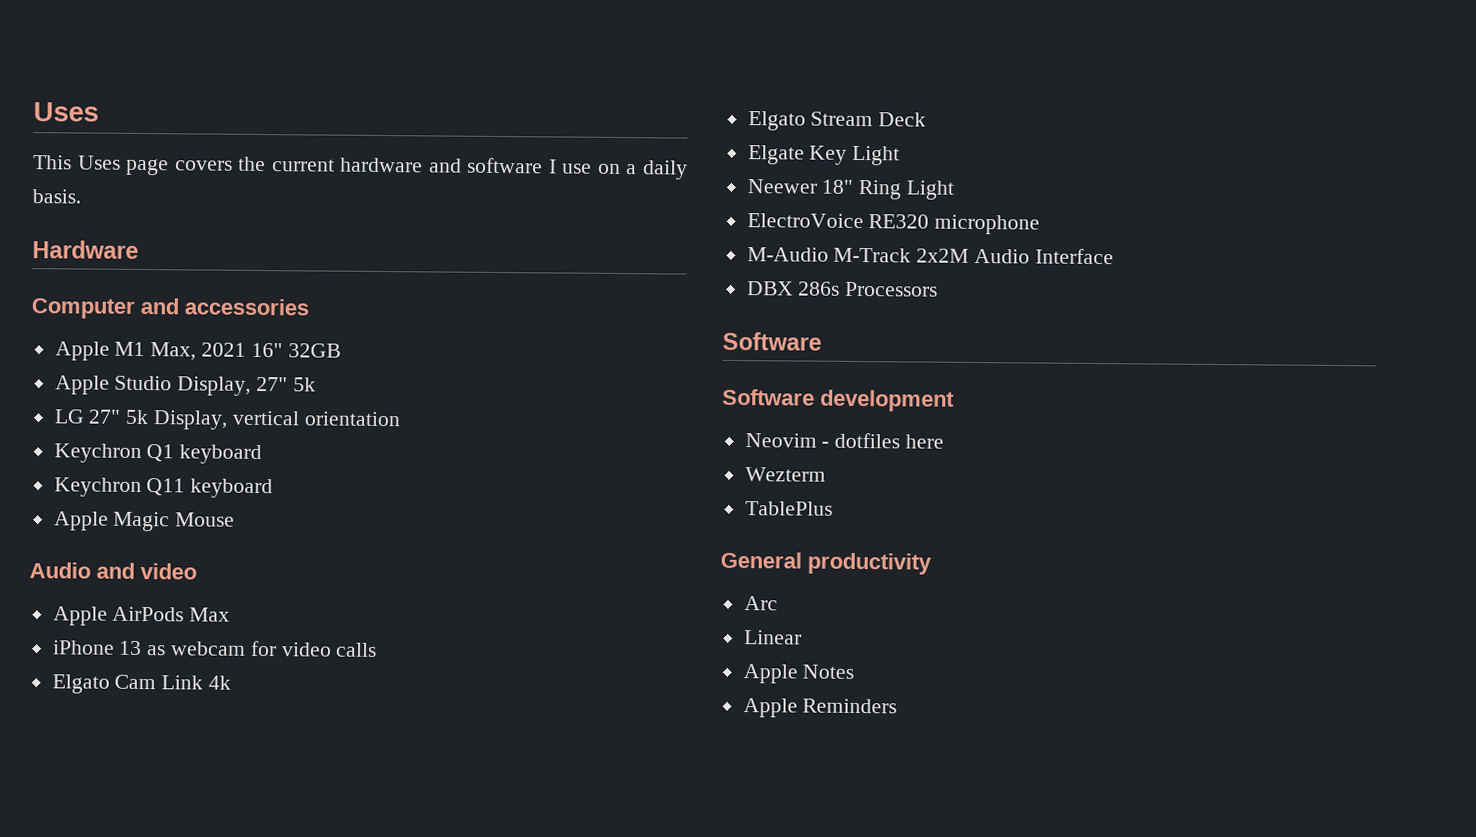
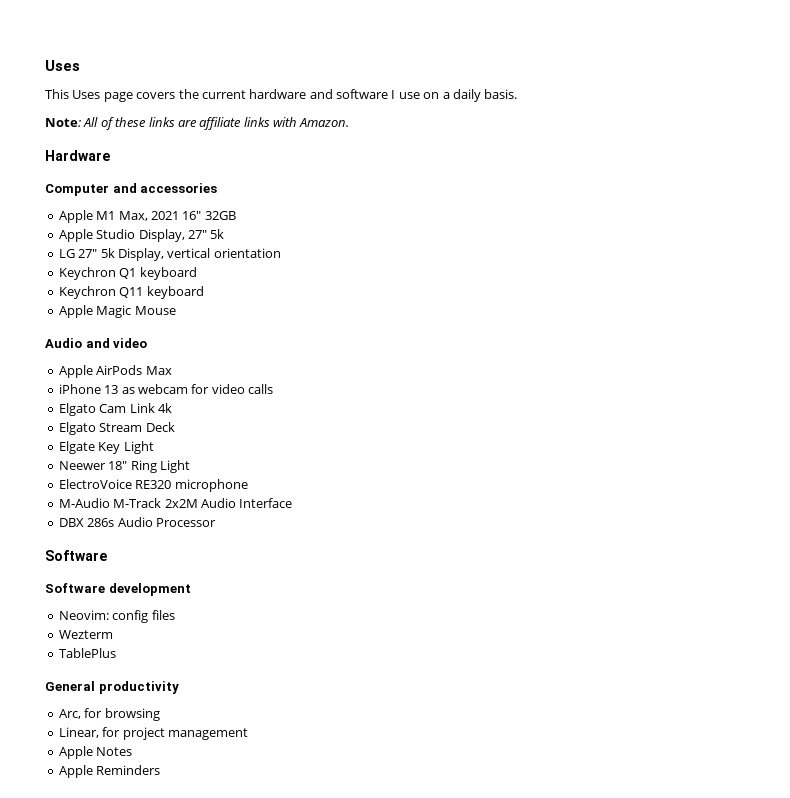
+ Note: All of these links are affiliate links with Amazon.
- DBX 286s Processors
+ DBX 286s Audio Processor
- Neovim - dotfiles here
+ Neovim: config files
- Arc
- Linear
+ Arc, for browsing
+ Linear, for project management

